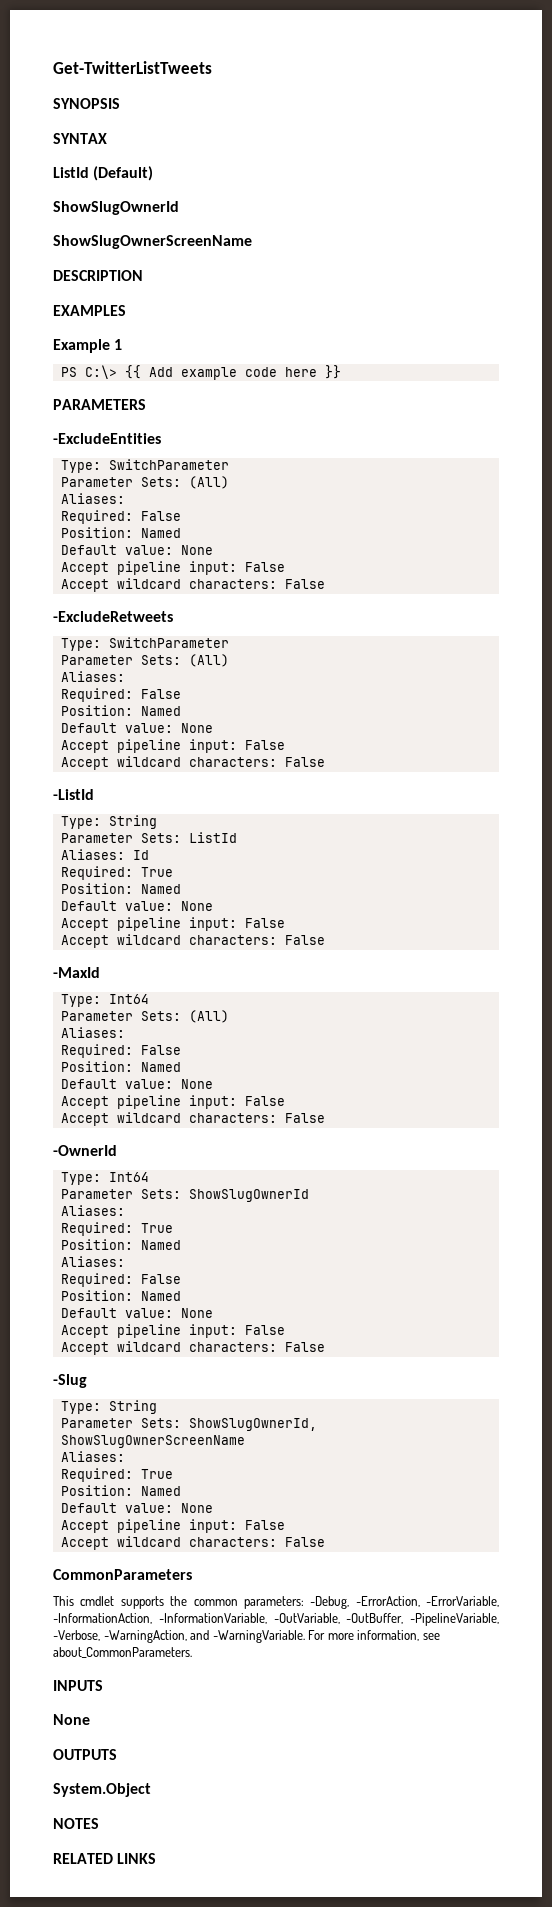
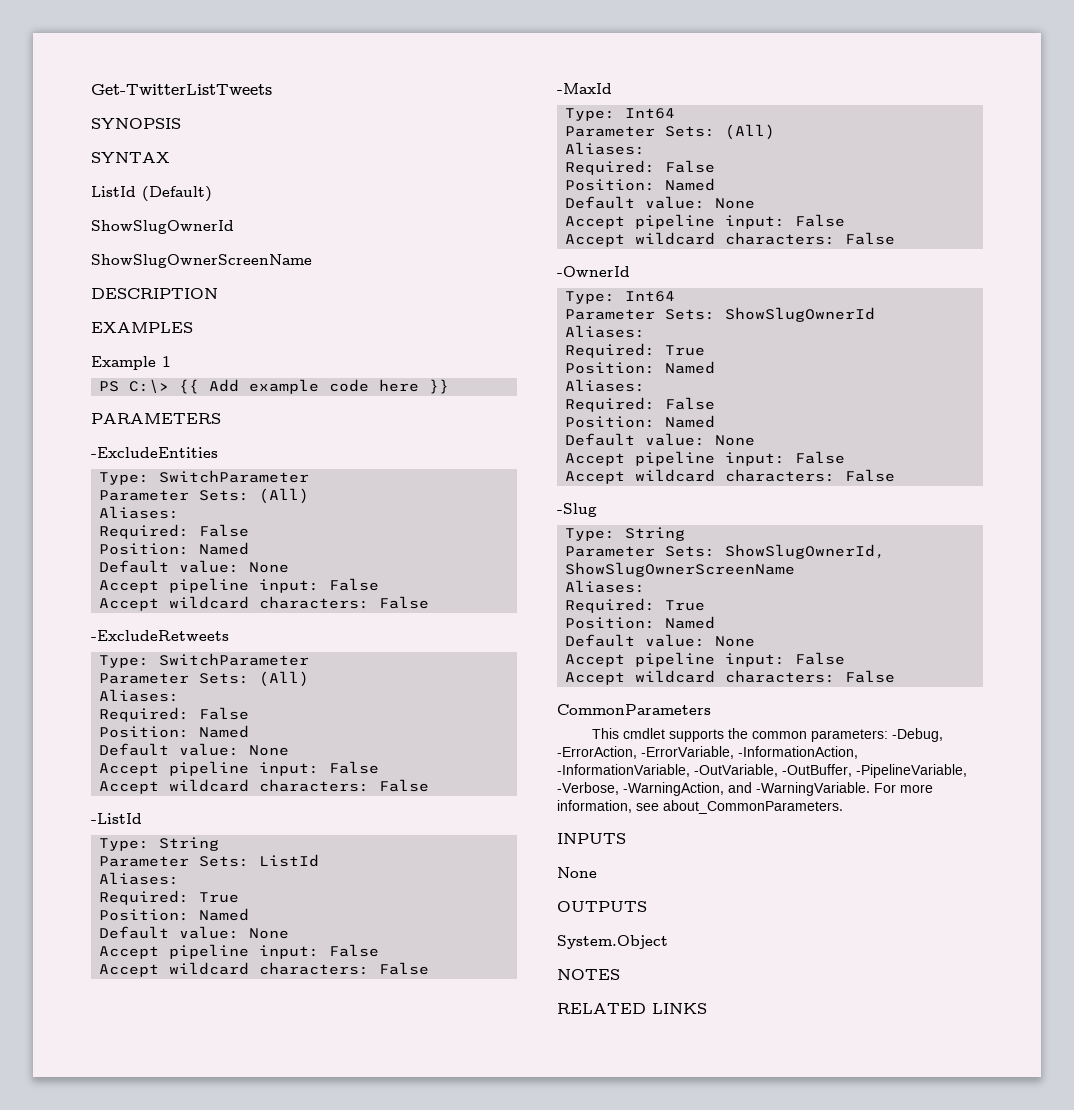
  Parameter Sets: ListId
- Aliases: Id
+ Aliases:

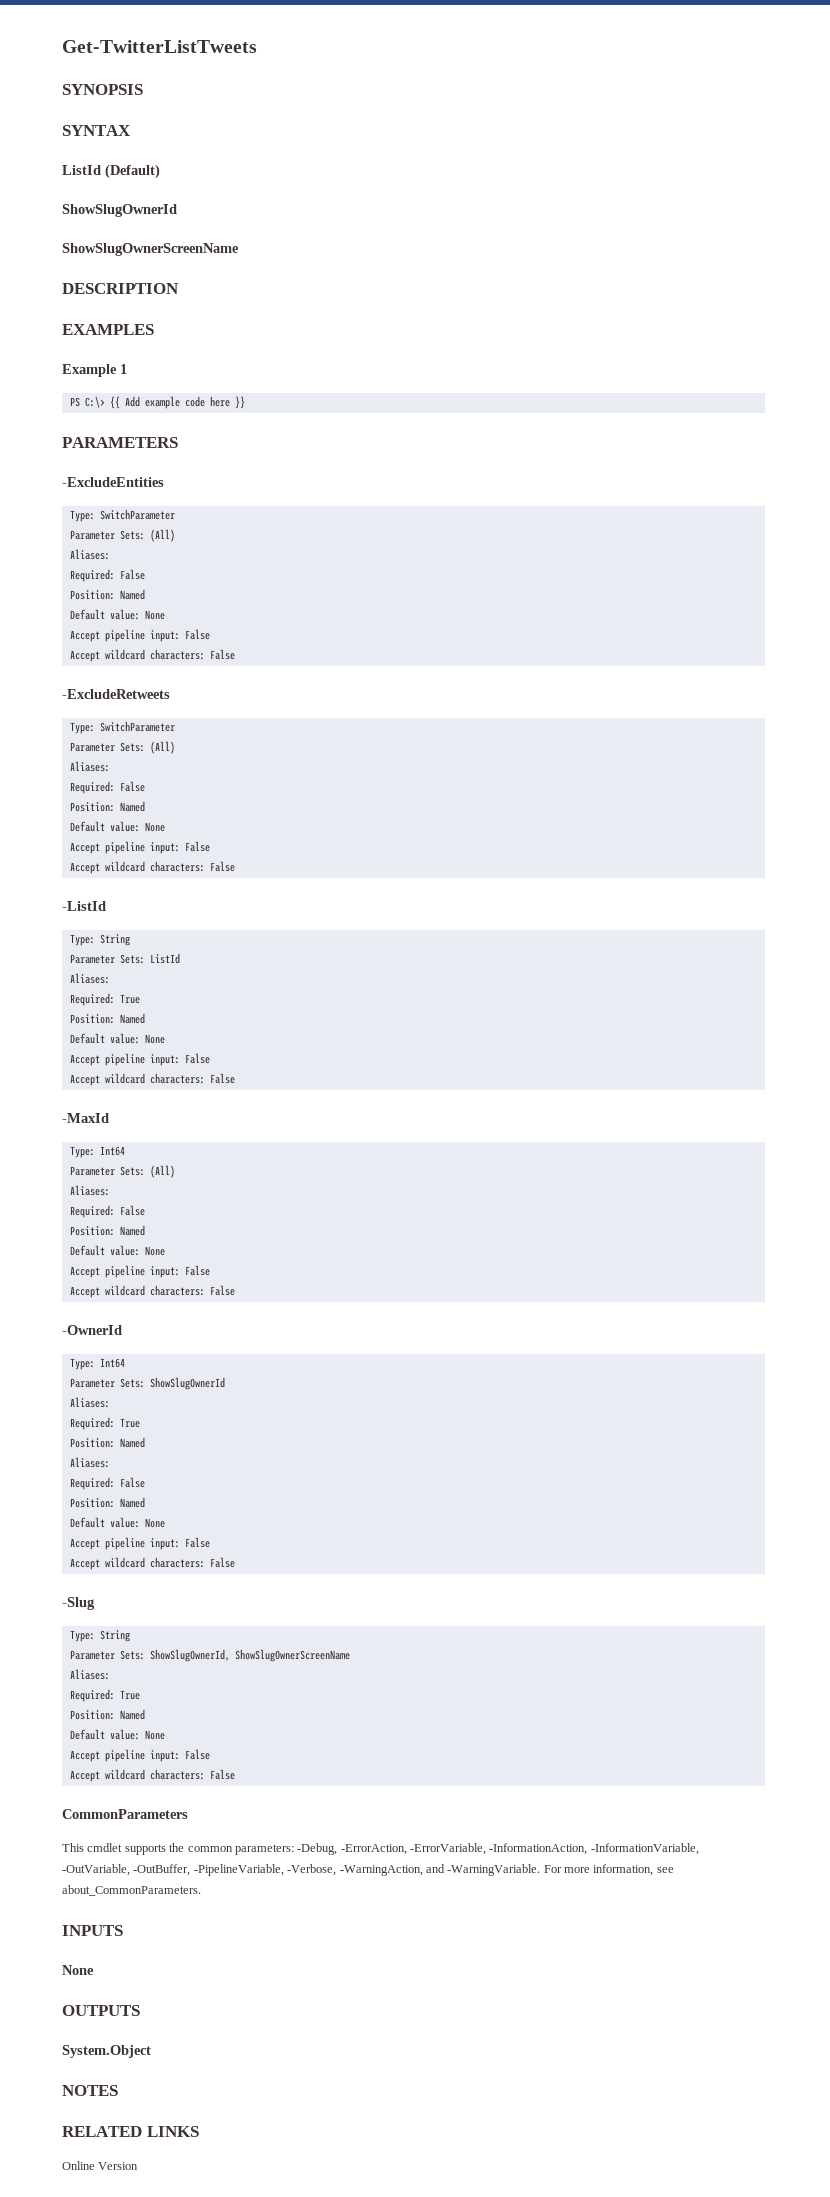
+ Online Version

